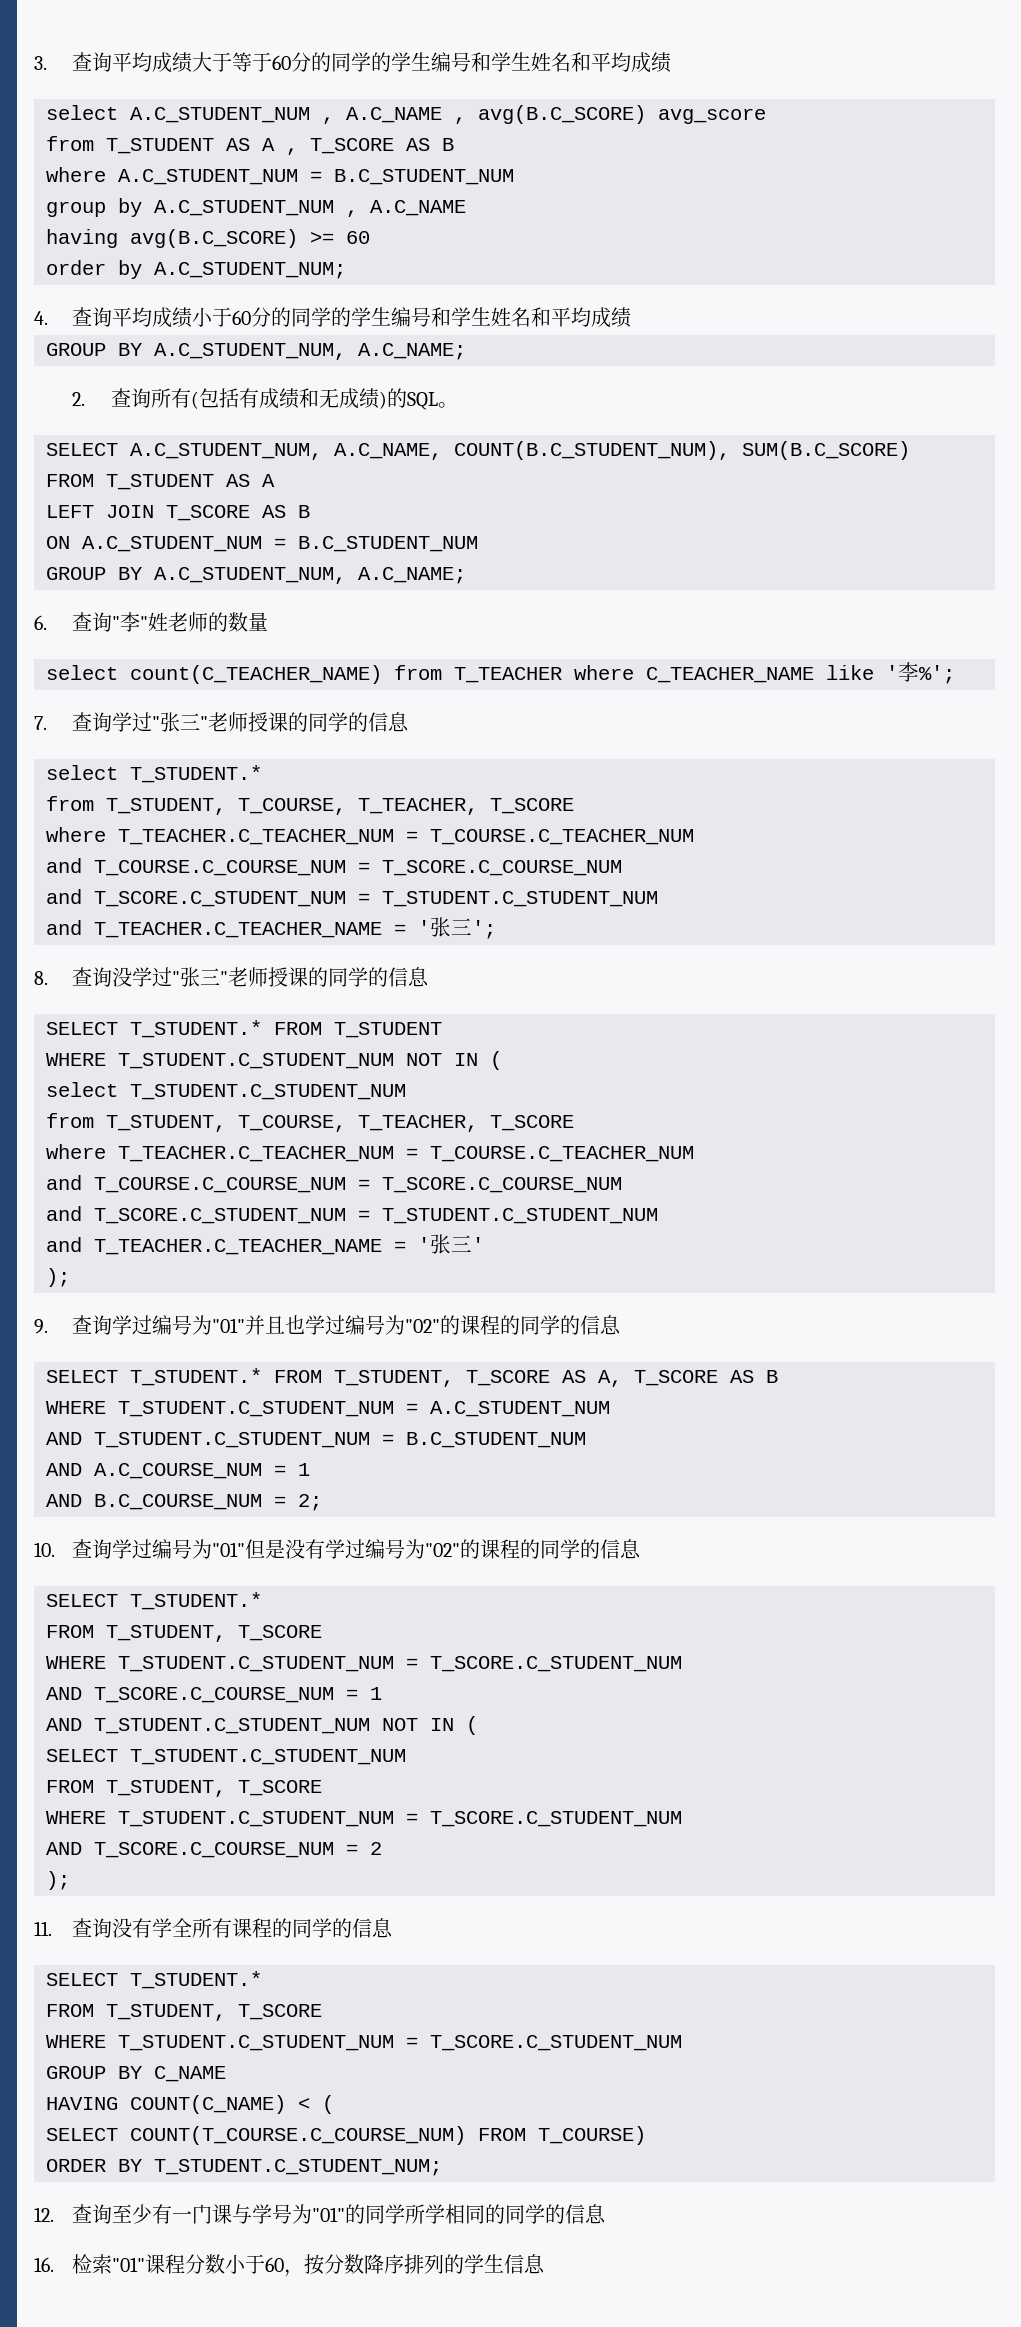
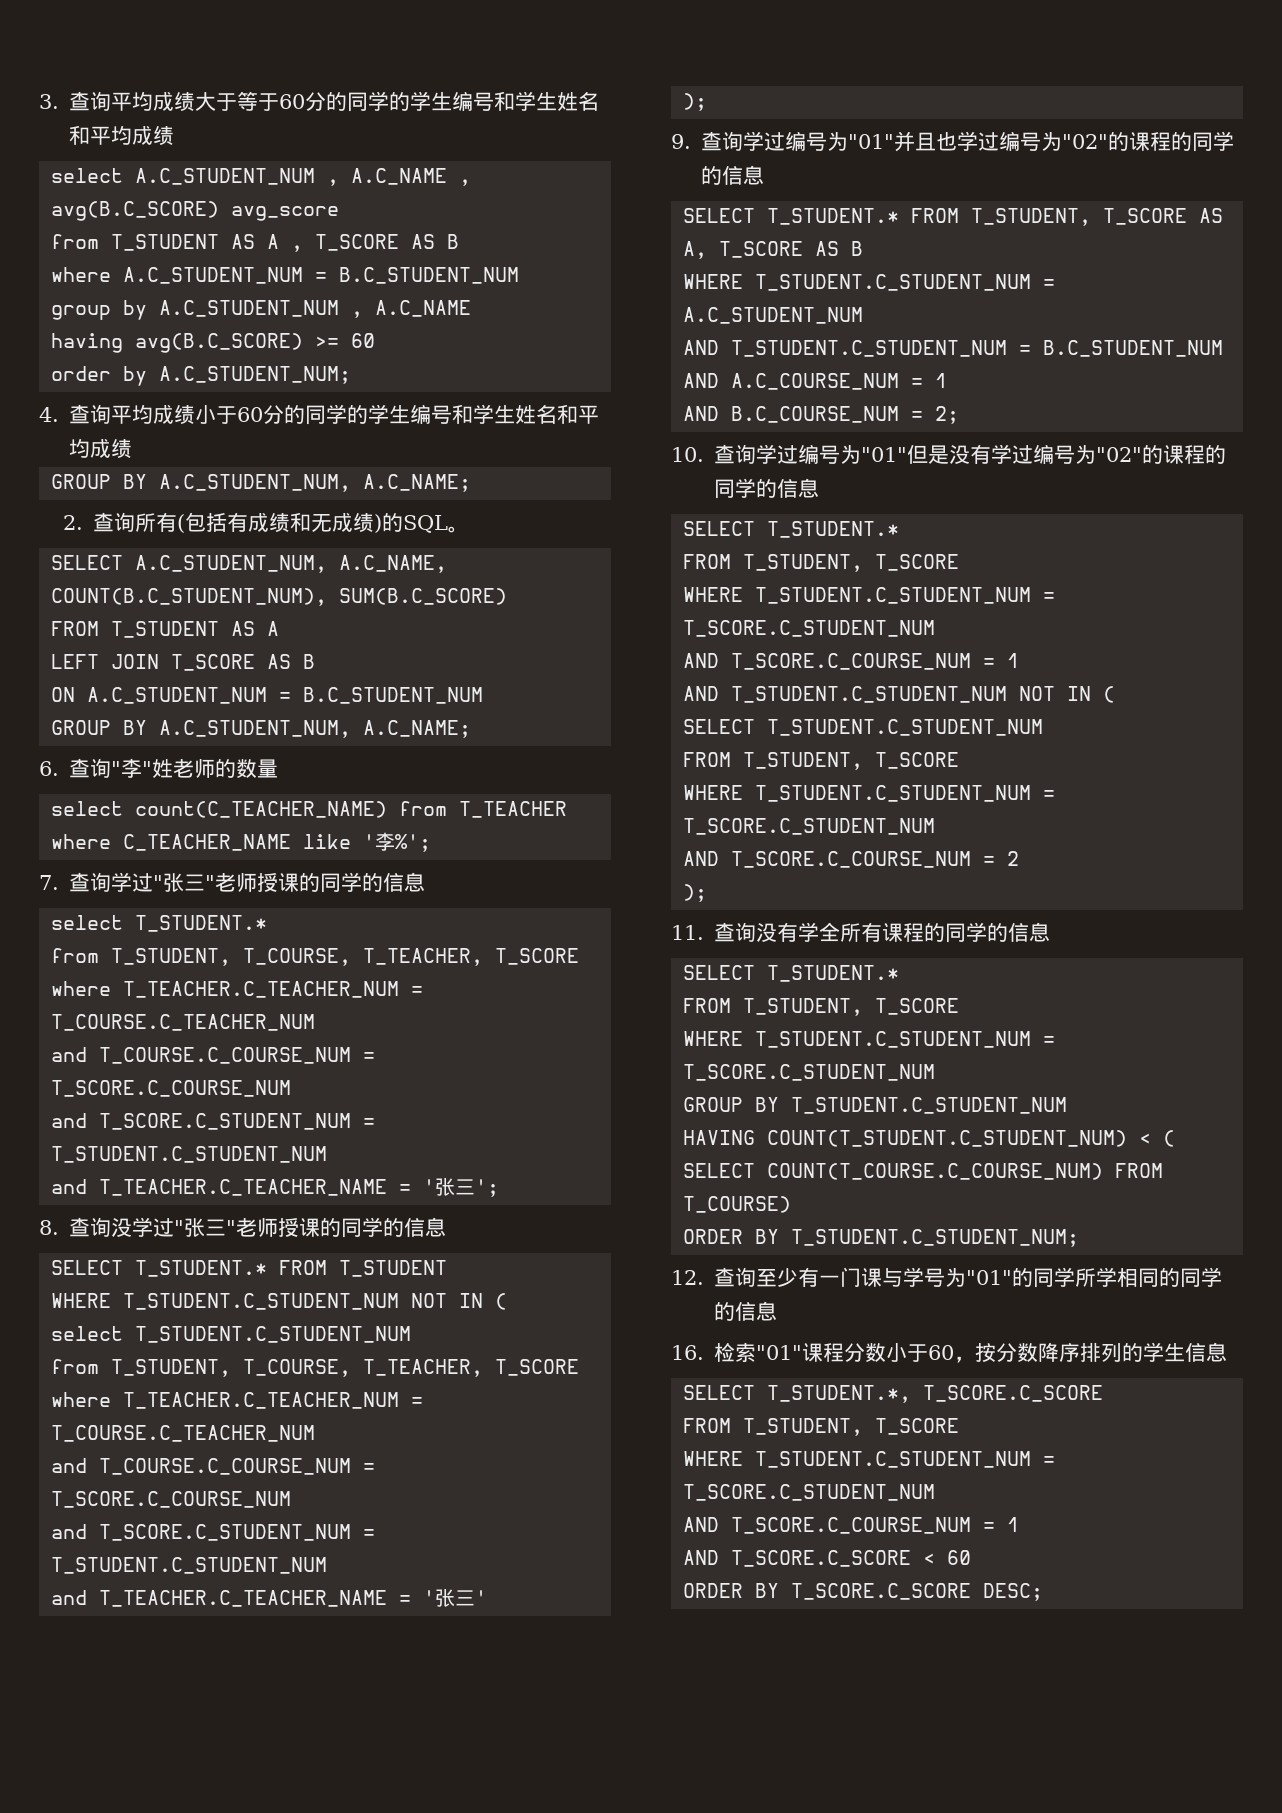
- GROUP BY C_NAME
+ GROUP BY T_STUDENT.C_STUDENT_NUM
- HAVING COUNT(C_NAME) < (
+ HAVING COUNT(T_STUDENT.C_STUDENT_NUM) < (
+ SELECT T_STUDENT.*, T_SCORE.C_SCORE
+ FROM T_STUDENT, T_SCORE
+ WHERE T_STUDENT.C_STUDENT_NUM = T_SCORE.C_STUDENT_NUM
+ AND T_SCORE.C_COURSE_NUM = 1
+ AND T_SCORE.C_SCORE < 60
+ ORDER BY T_SCORE.C_SCORE DESC;

